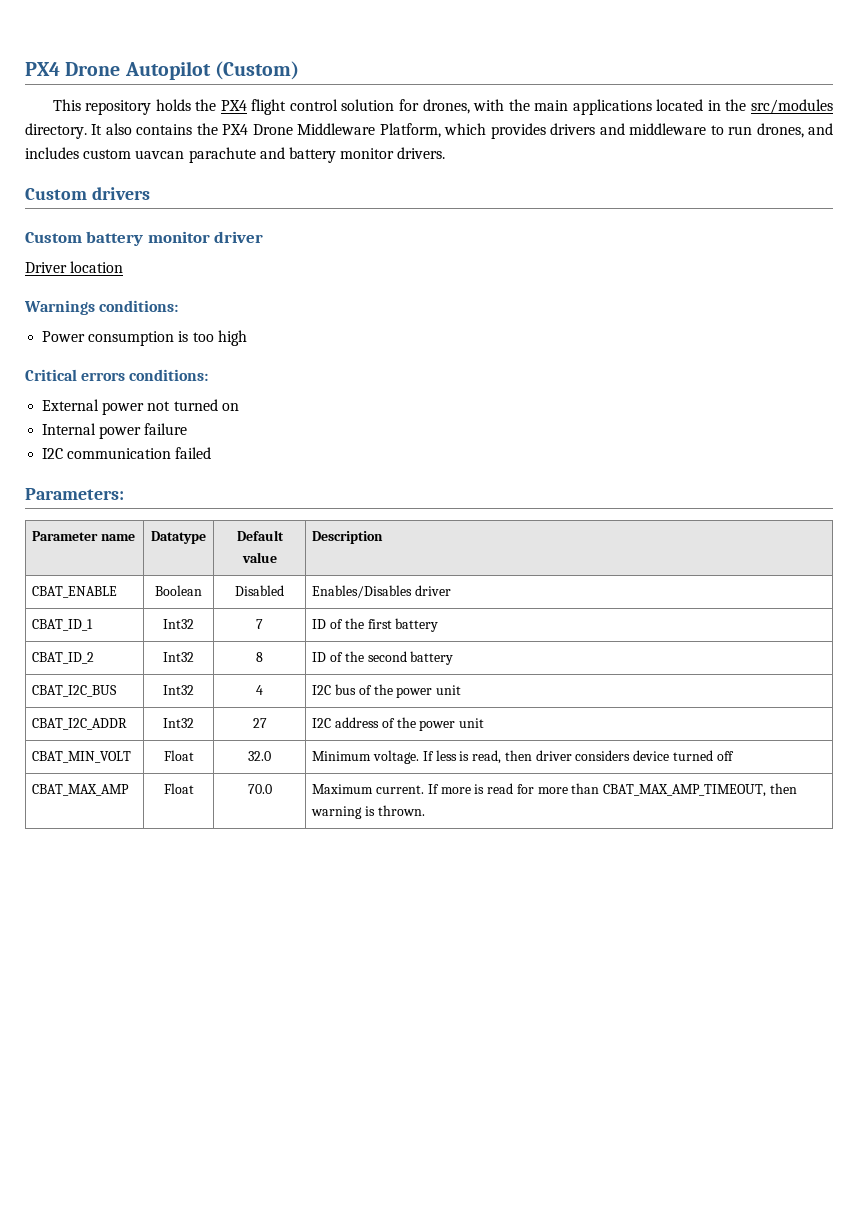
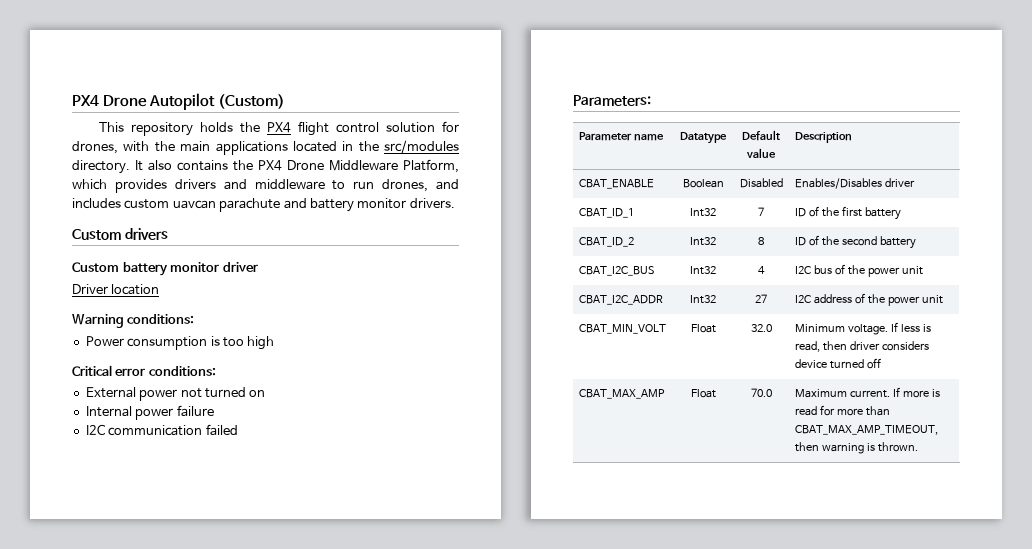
- Warnings conditions:
+ Warning conditions:
- Critical errors conditions:
+ Critical error conditions:

